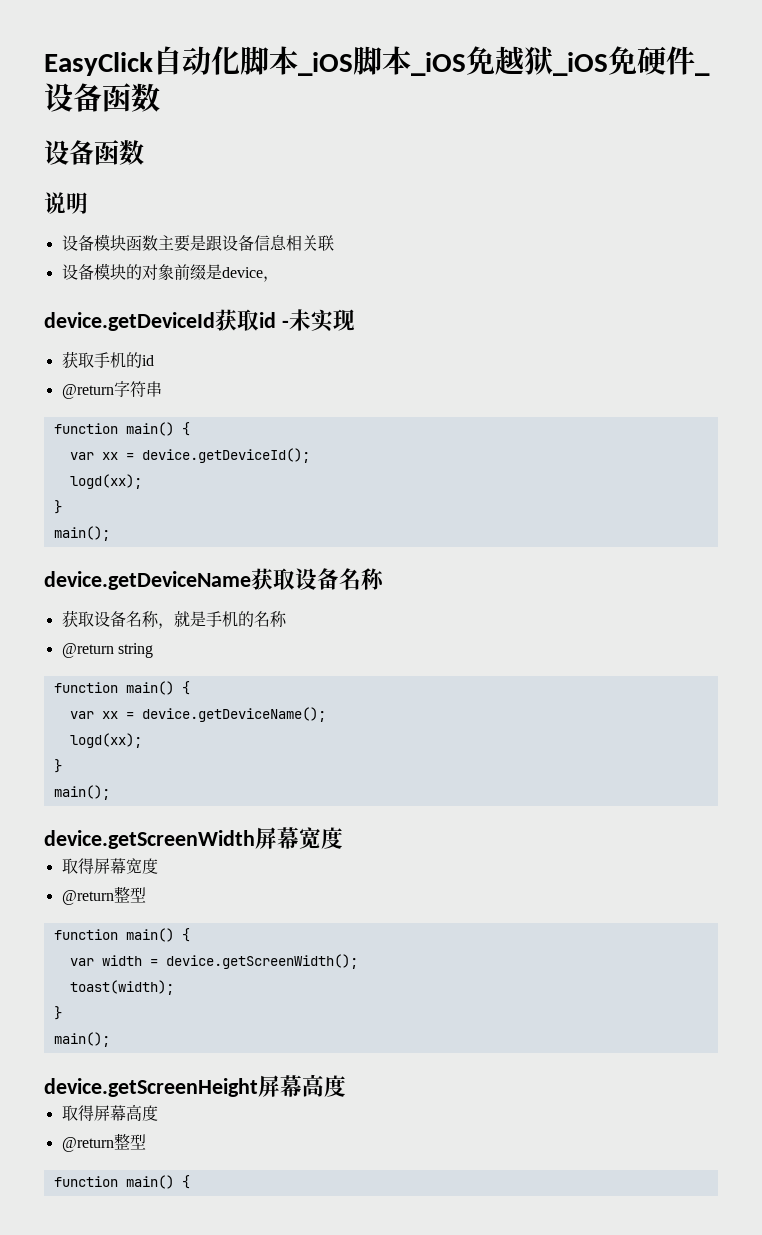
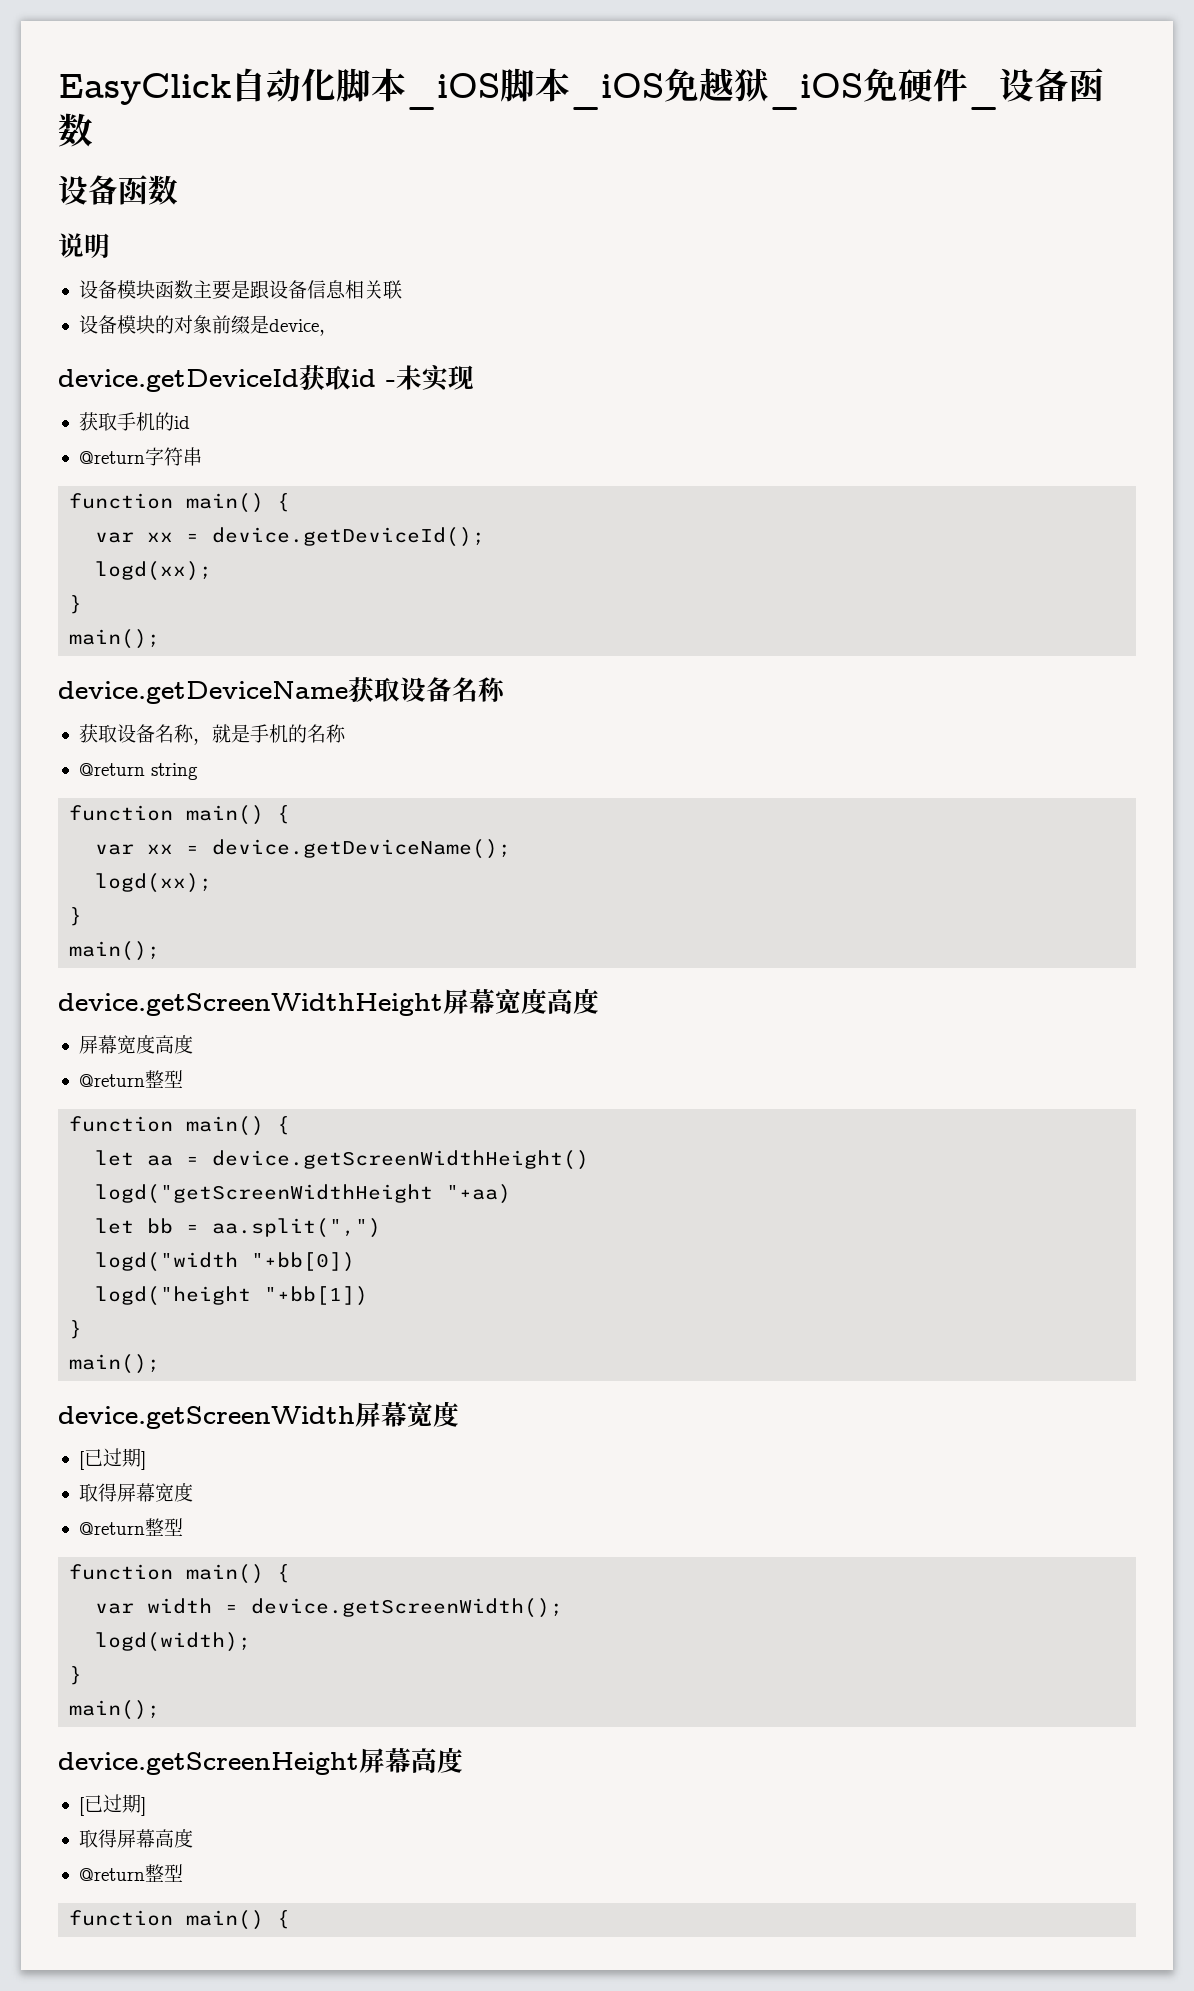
+ device.getScreenWidthHeight屏幕宽度高度
+ 屏幕宽度高度
+ @return整型
+ function main() {
+ let aa = device.getScreenWidthHeight()
+ logd("getScreenWidthHeight "+aa)
+ let bb = aa.split(",")
+ logd("width "+bb[0])
+ logd("height "+bb[1])
+ }
+ main();
  device.getScreenWidth屏幕宽度
+ [已过期]
- toast(width);
+ logd(width);
  device.getScreenHeight屏幕高度
+ [已过期]

